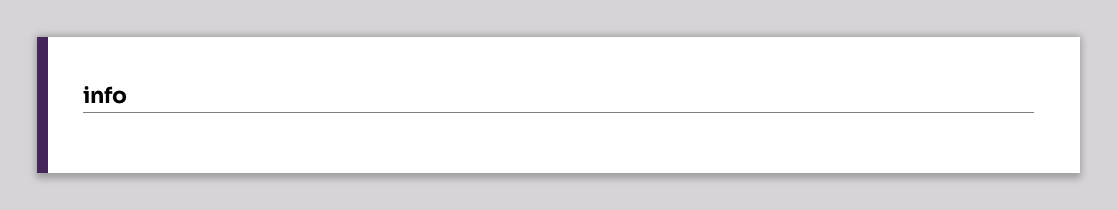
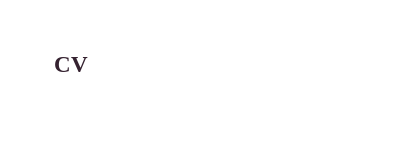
- info
+ CV

